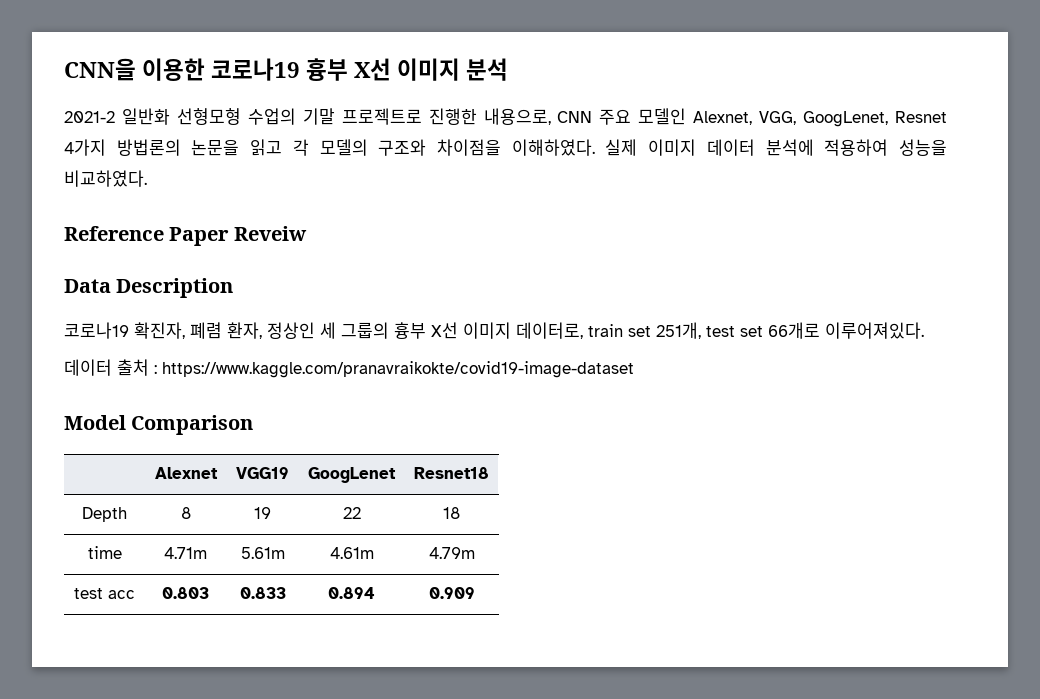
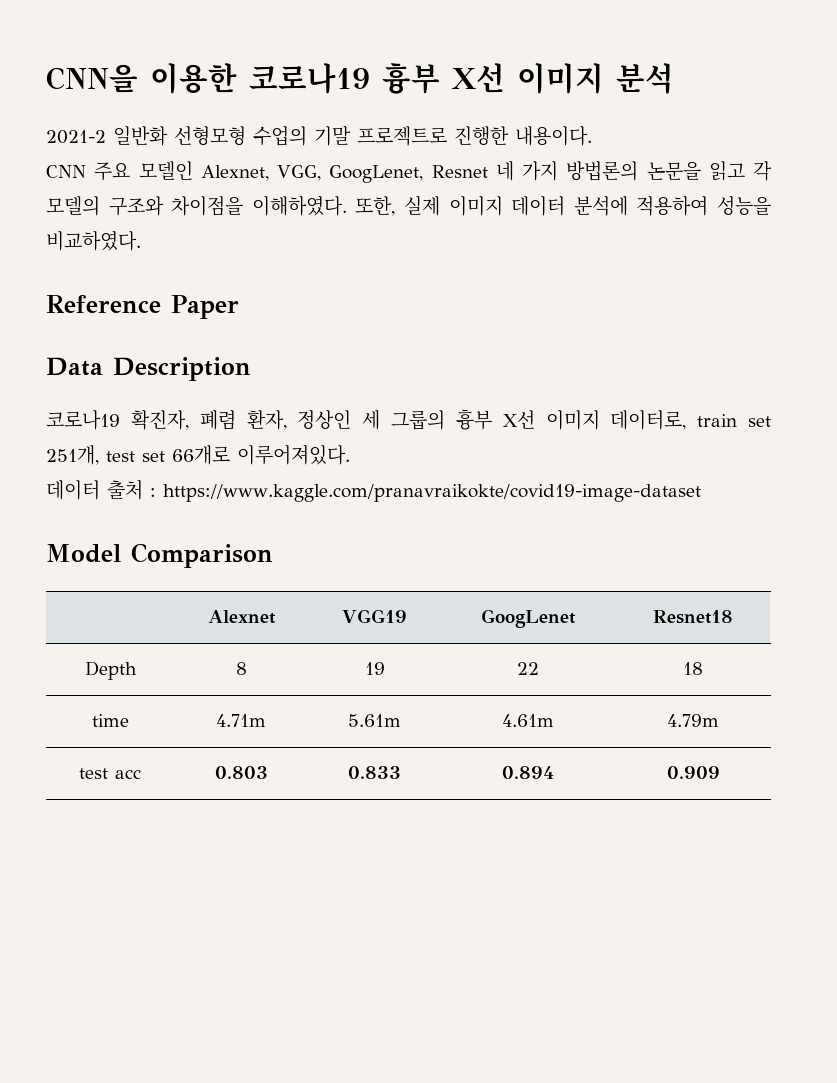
- 2021-2 일반화 선형모형 수업의 기말 프로젝트로 진행한 내용으로, CNN 주요 모델인 Alexnet, VGG, GoogLenet, Resnet 4가지 방법론의 논문을 읽고 각 모델의 구조와 차이점을 이해하였다.
+ 2021-2 일반화 선형모형 수업의 기말 프로젝트로 진행한 내용이다.
+ CNN 주요 모델인 Alexnet, VGG, GoogLenet, Resnet 네 가지 방법론의 논문을 읽고 각 모델의 구조와 차이점을 이해하였다.
- 실제 이미지 데이터 분석에 적용하여 성능을 비교하였다.
+ 또한, 실제 이미지 데이터 분석에 적용하여 성능을 비교하였다.
- Reference Paper Reveiw
+ Reference Paper

